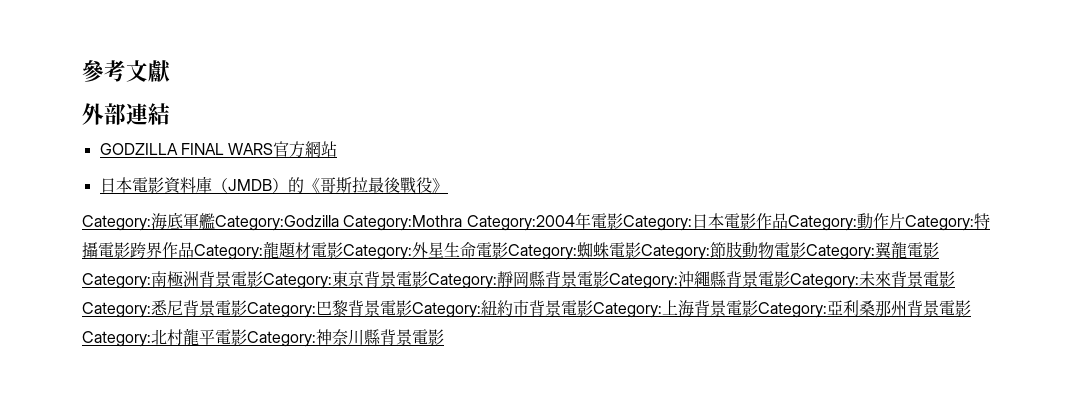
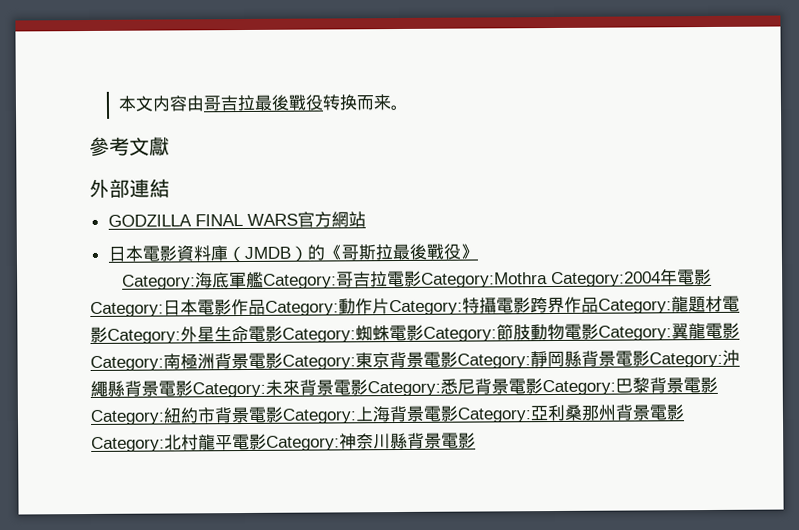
+ 本文内容由哥吉拉最後戰役转换而来。
- 海底軍艦Category:Godzilla Category:Mothra Category:2004年電影Category:
+ 海底軍艦Category:哥吉拉電影Category:Mothra Category:2004年電影Category:

